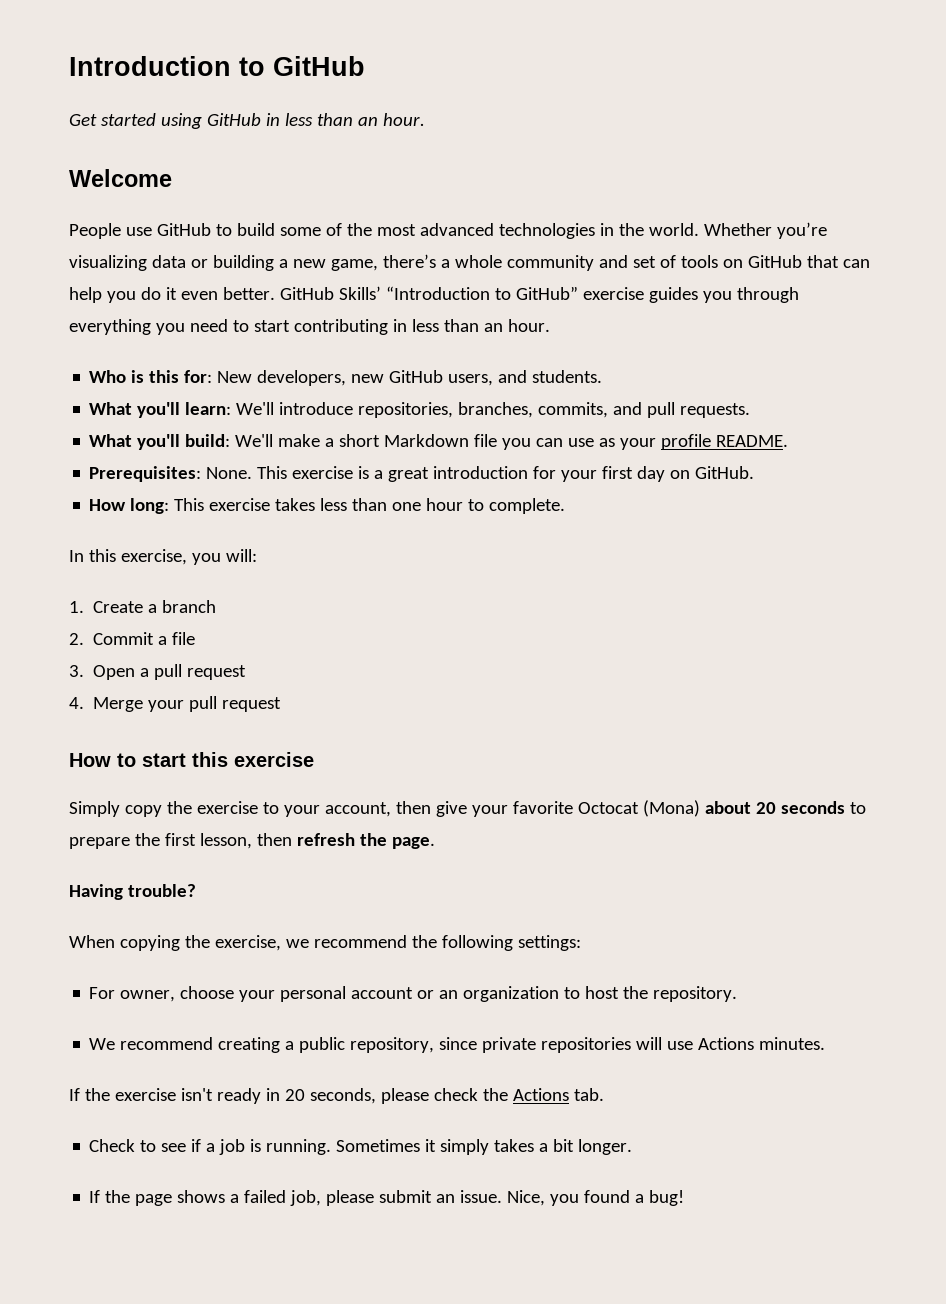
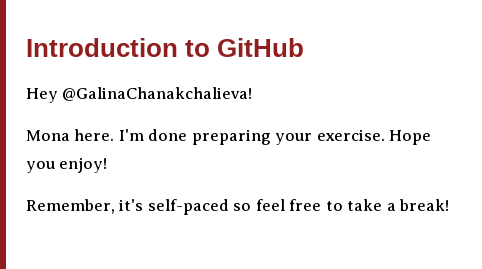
- Get started using GitHub in less than an hour.
- Welcome
- People use GitHub to build some of the most advanced technologies in the world. Whether you’re visualizing data or building a new game, there’s a whole community and set of tools on GitHub that can help you do it even better. GitHub Skills’ “Introduction to GitHub” exercise guides you through everything you need to start contributing in less than an hour.
- Who is this for: New developers, new GitHub users, and students.
- What you'll learn: We'll introduce repositories, branches, commits, and pull requests.
- What you'll build: We'll make a short Markdown file you can use as your profile README.
- Prerequisites: None. This exercise is a great introduction for your first day on GitHub.
- How long: This exercise takes less than one hour to complete.
- In this exercise, you will:
- 1. Create a branch
- 2. Commit a file
- 3. Open a pull request
- 4. Merge your pull request
- How to start this exercise
- Simply copy the exercise to your account, then give your favorite Octocat (Mona) about 20 seconds to prepare the first lesson, then refresh the page.
- Having trouble?
- When copying the exercise, we recommend the following settings:
- For owner, choose your personal account or an organization to host the repository.
- We recommend creating a public repository, since private repositories will use Actions minutes.
- If the exercise isn't ready in 20 seconds, please check the Actions tab.
- Check to see if a job is running. Sometimes it simply takes a bit longer.
- If the page shows a failed job, please submit an issue. Nice, you found a bug!
+ Hey @GalinaChanakchalieva!
+ Mona here. I'm done preparing your exercise. Hope you enjoy!
+ Remember, it's self-paced so feel free to take a break!

